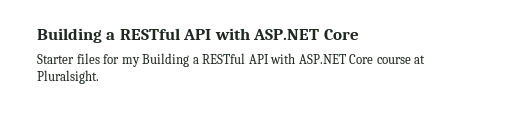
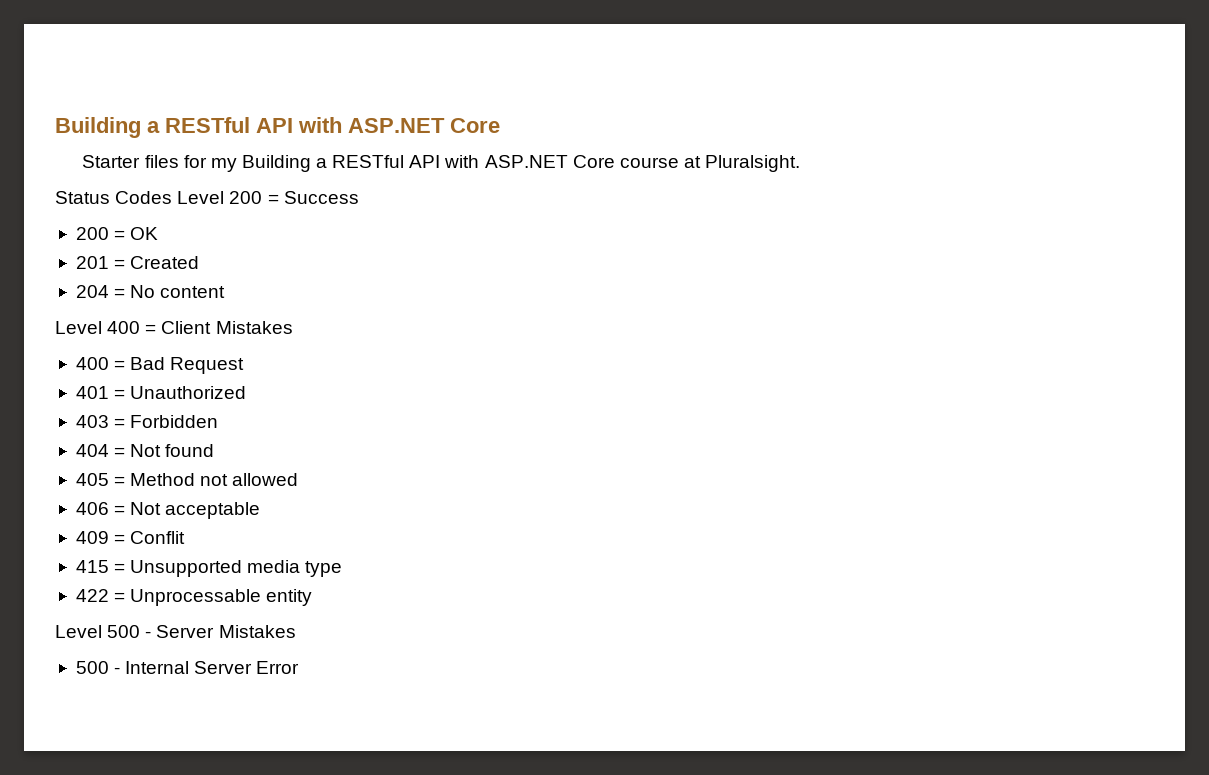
+ Status Codes Level 200 = Success
+ 200 = OK
+ 201 = Created
+ 204 = No content
+ Level 400 = Client Mistakes
+ 400 = Bad Request
+ 401 = Unauthorized
+ 403 = Forbidden
+ 404 = Not found
+ 405 = Method not allowed
+ 406 = Not acceptable
+ 409 = Conflit
+ 415 = Unsupported media type
+ 422 = Unprocessable entity
+ Level 500 - Server Mistakes
+ 500 - Internal Server Error

